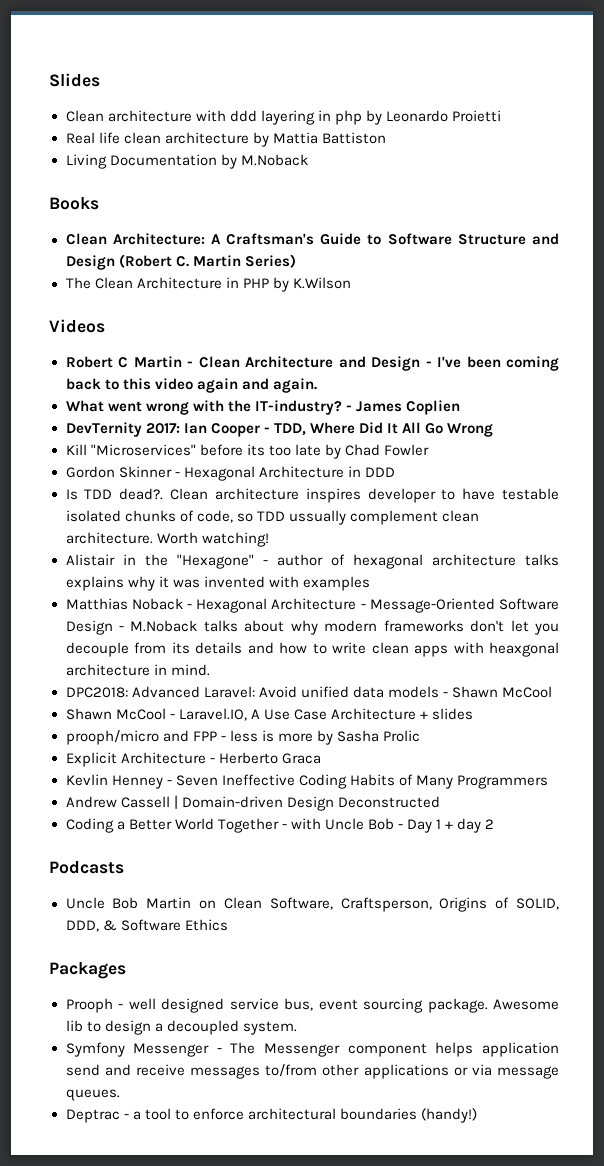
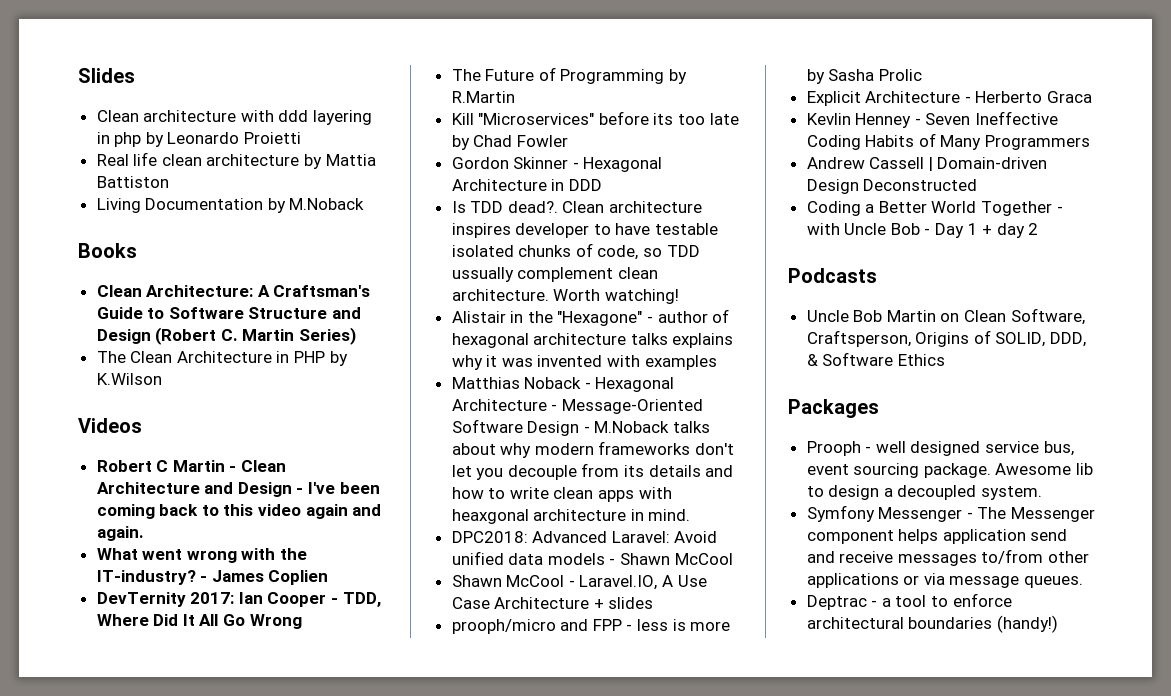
+ The Future of Programming by R.Martin

